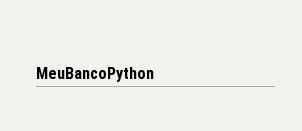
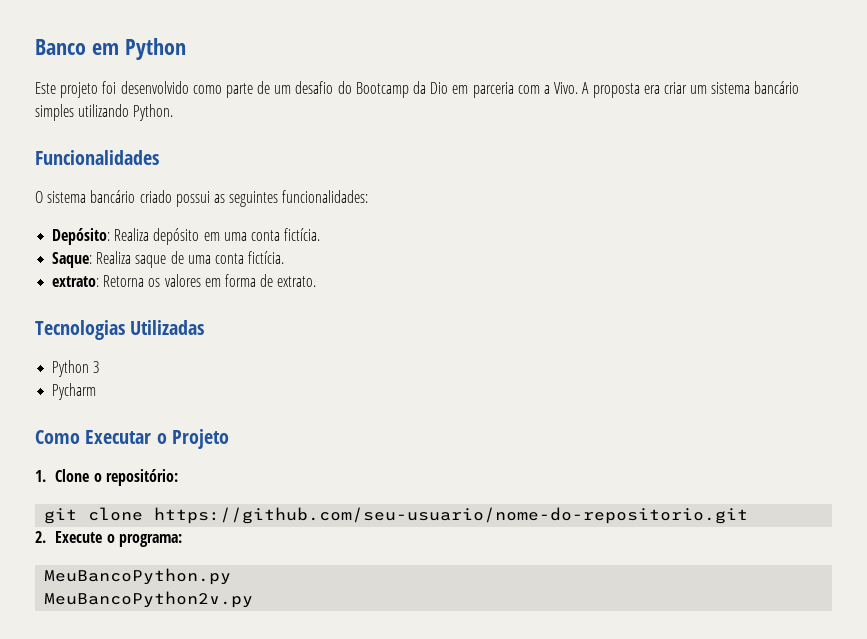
- MeuBancoPython
+ Banco em Python
+ Este projeto foi desenvolvido como parte de um desafio do Bootcamp da Dio em parceria com a Vivo. A proposta era criar um sistema bancário simples utilizando Python.
+ Funcionalidades
+ O sistema bancário criado possui as seguintes funcionalidades:
+ Depósito: Realiza depósito em uma conta fictícia.
+ Saque: Realiza saque de uma conta fictícia.
+ extrato: Retorna os valores em forma de extrato.
+ Tecnologias Utilizadas
+ Python 3
+ Pycharm
+ Como Executar o Projeto
+ 1. Clone o repositório:
+ git clone https://github.com/seu-usuario/nome-do-repositorio.git
+ 2. Execute o programa:
+ MeuBancoPython.py
+ MeuBancoPython2v.py

